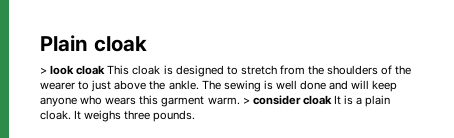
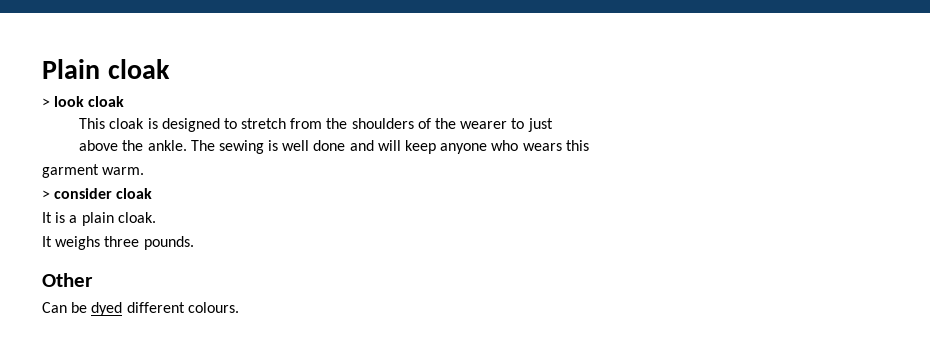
- > look cloak This cloak is designed to stretch from the shoulders of the wearer to just above the ankle.
+ > look cloak
+ This cloak is designed to stretch from the shoulders of the wearer to just
+ above the ankle.
- The sewing is well done and will keep anyone who wears this garment warm. > consider cloak It is a plain cloak. It weighs three pounds.
+ The sewing is well done and will keep anyone who wears this
+ garment warm.
+ > consider cloak
+ It is a plain cloak.
+ It weighs three pounds.
+ Other
+ Can be dyed different colours.

